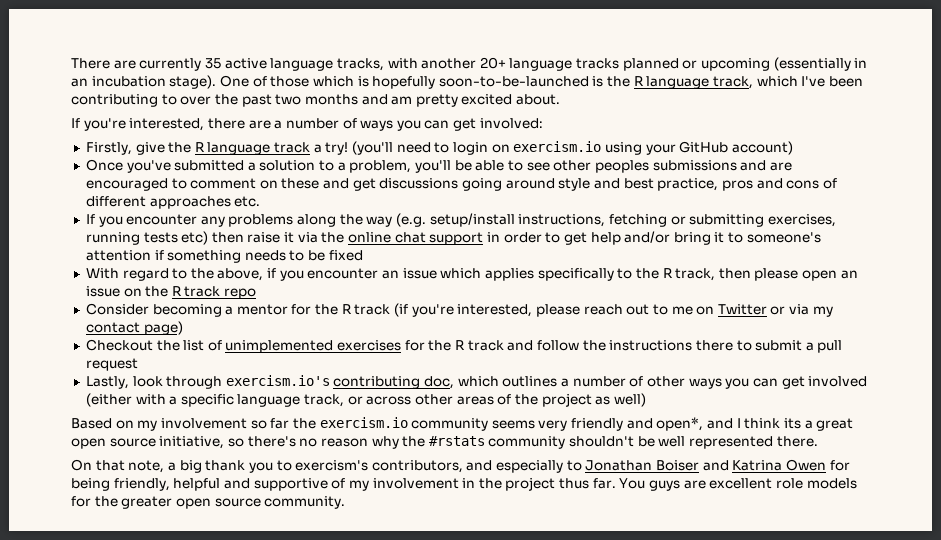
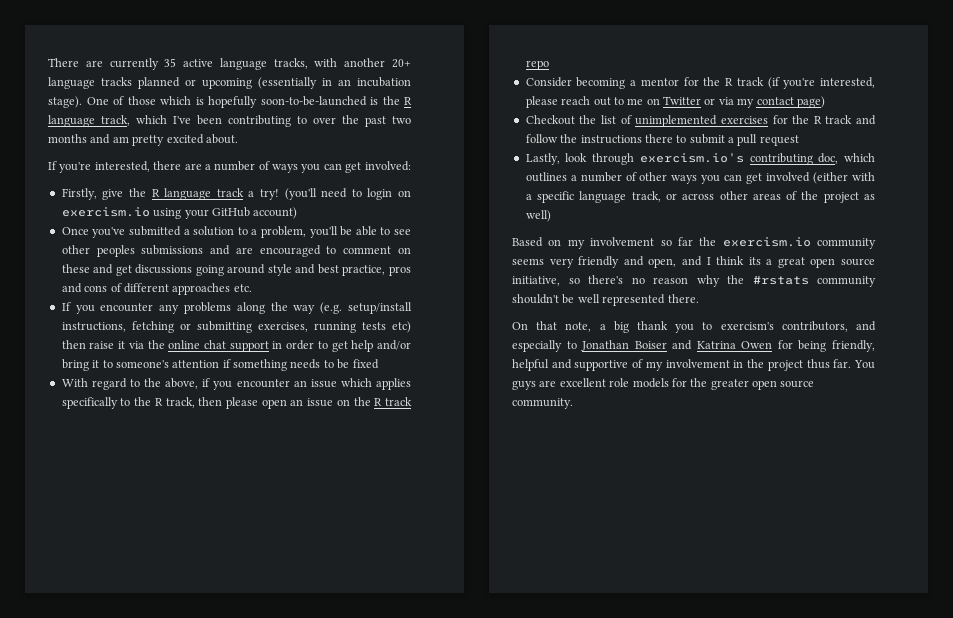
- Based on my involvement so far the exercism.io community seems very friendly and open*, and I think its a great open source initiative, so there's no reason why the #rstats community shouldn't be well represented there.
+ Based on my involvement so far the exercism.io community seems very friendly and open, and I think its a great open source initiative, so there's no reason why the #rstats community shouldn't be well represented there.

